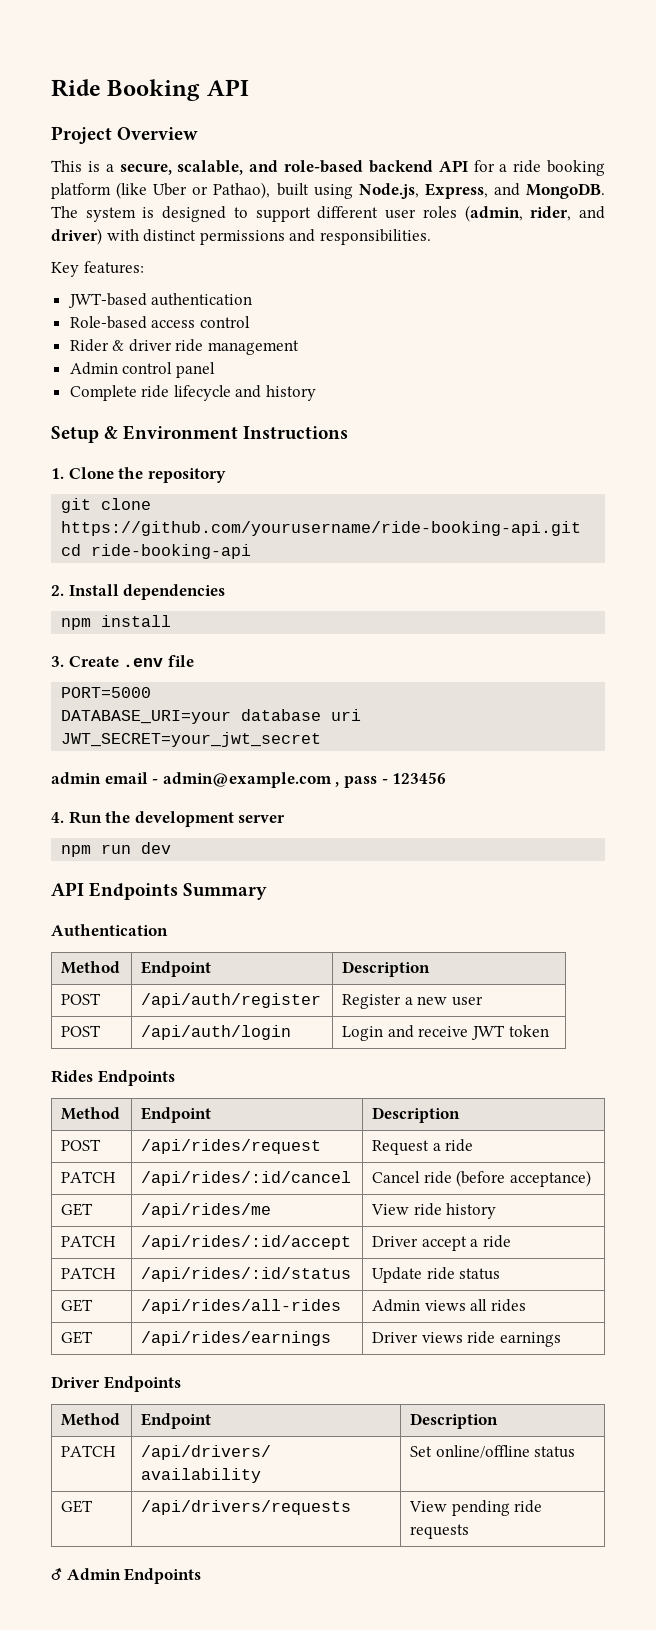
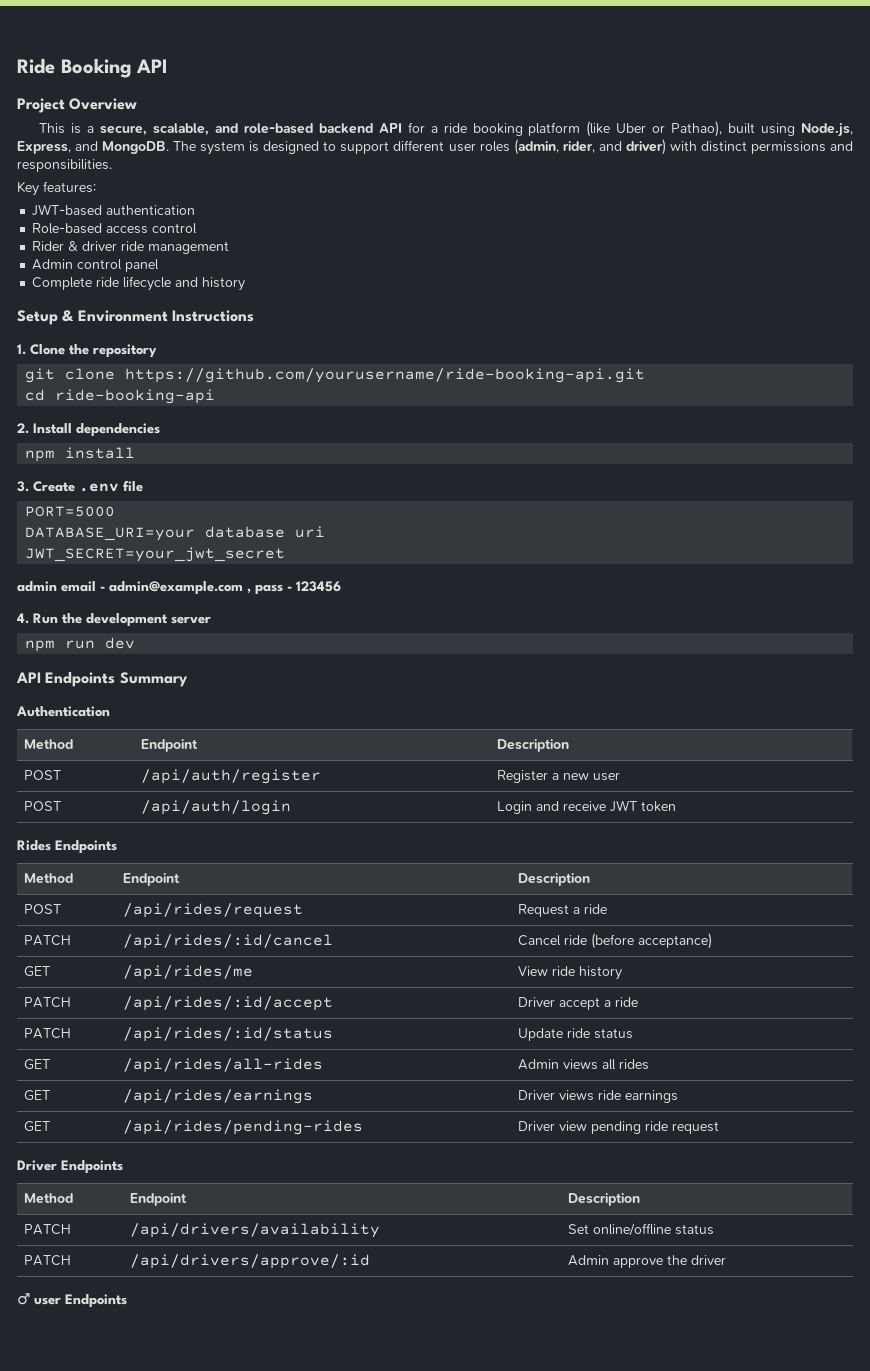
+ GET | /api/rides/pending-rides | Driver view pending ride request
- GET | /api/drivers/requests | View pending ride requests
+ PATCH | /api/drivers/approve/:id | Admin approve the driver
- ♂ Admin Endpoints
+ ♂ user Endpoints

